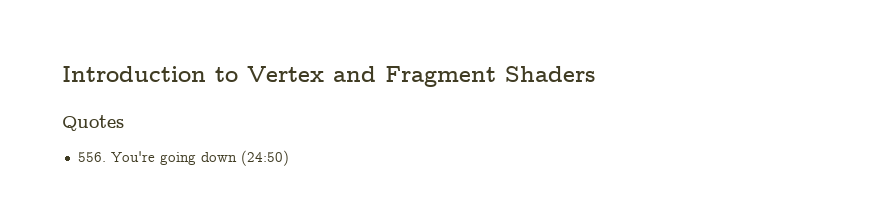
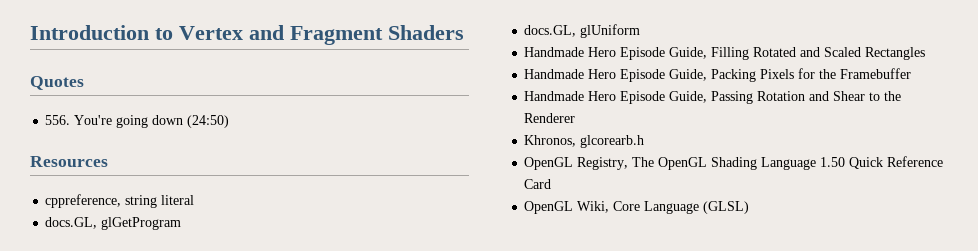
+ Resources
+ cppreference, string literal
+ docs.GL, glGetProgram
+ docs.GL, glUniform
+ Handmade Hero Episode Guide, Filling Rotated and Scaled Rectangles
+ Handmade Hero Episode Guide, Packing Pixels for the Framebuffer
+ Handmade Hero Episode Guide, Passing Rotation and Shear to the Renderer
+ Khronos, glcorearb.h
+ OpenGL Registry, The OpenGL Shading Language 1.50 Quick Reference Card
+ OpenGL Wiki, Core Language (GLSL)

